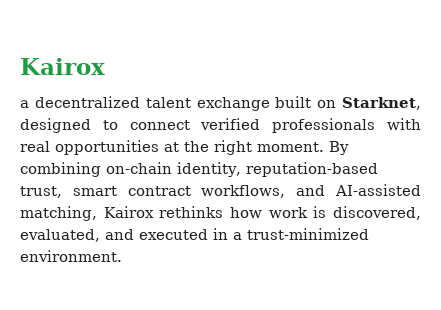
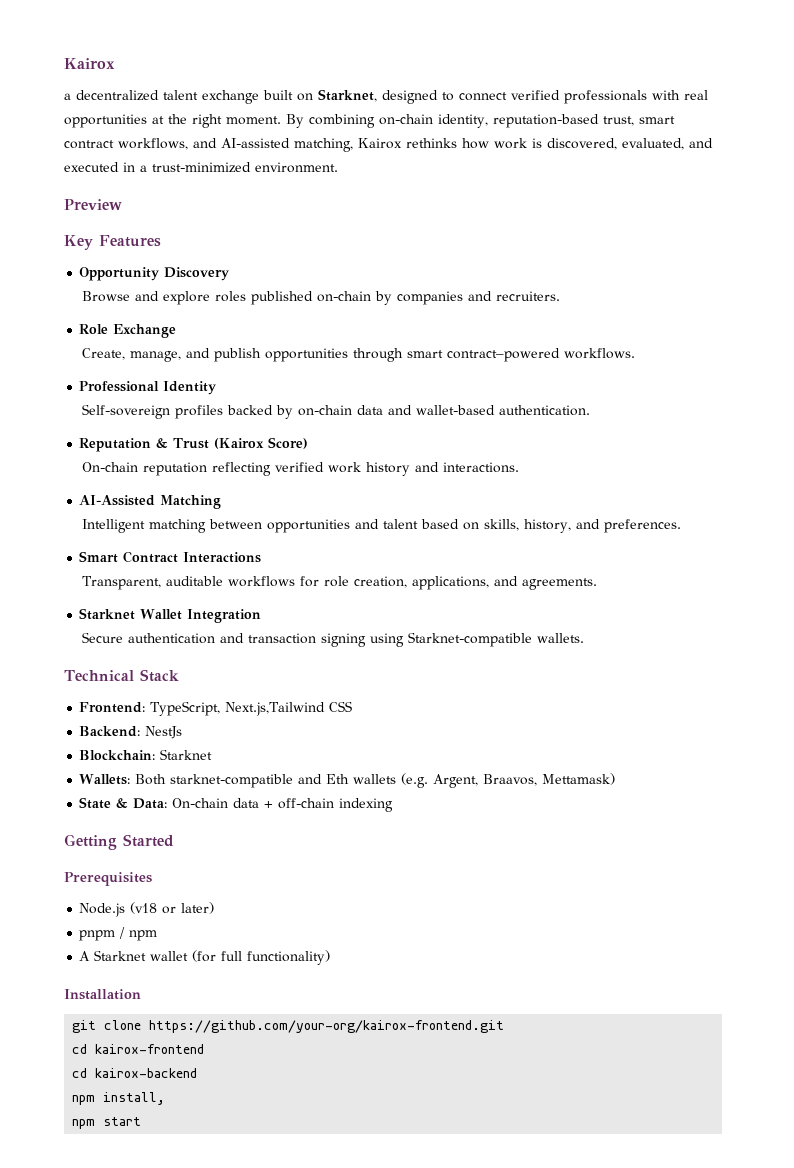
+ Preview
+ Key Features
+ Opportunity Discovery
+ Browse and explore roles published on-chain by companies and recruiters.
+ Role Exchange
+ Create, manage, and publish opportunities through smart contract–powered workflows.
+ Professional Identity
+ Self-sovereign profiles backed by on-chain data and wallet-based authentication.
+ Reputation & Trust (Kairox Score)
+ On-chain reputation reflecting verified work history and interactions.
+ AI-Assisted Matching
+ Intelligent matching between opportunities and talent based on skills, history, and preferences.
+ Smart Contract Interactions
+ Transparent, auditable workflows for role creation, applications, and agreements.
+ Starknet Wallet Integration
+ Secure authentication and transaction signing using Starknet-compatible wallets.
+ Technical Stack
+ Frontend: TypeScript, Next.js,Tailwind CSS
+ Backend: NestJs
+ Blockchain: Starknet
+ Wallets: Both starknet-compatible and Eth wallets (e.g. Argent, Braavos, Mettamask)
+ State & Data: On-chain data + off-chain indexing
+ Getting Started
+ Prerequisites
+ Node.js (v18 or later)
+ pnpm / npm
+ A Starknet wallet (for full functionality)
+ Installation
+ git clone https://github.com/your-org/kairox-frontend.git
+ cd kairox-frontend
+ cd kairox-backend
+ npm install,
+ npm start

